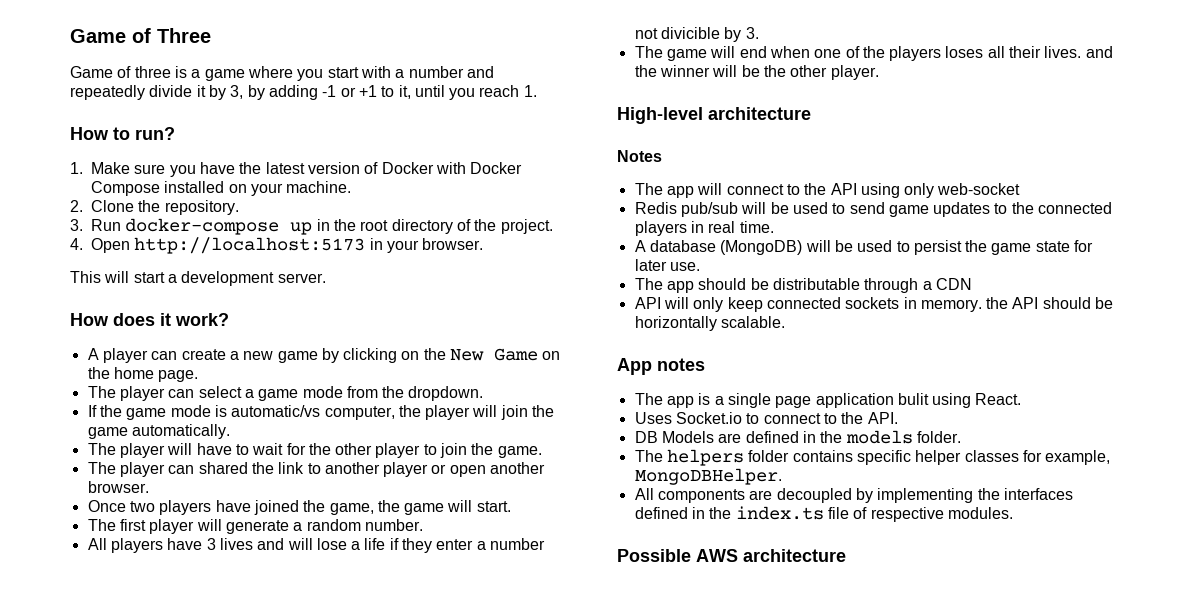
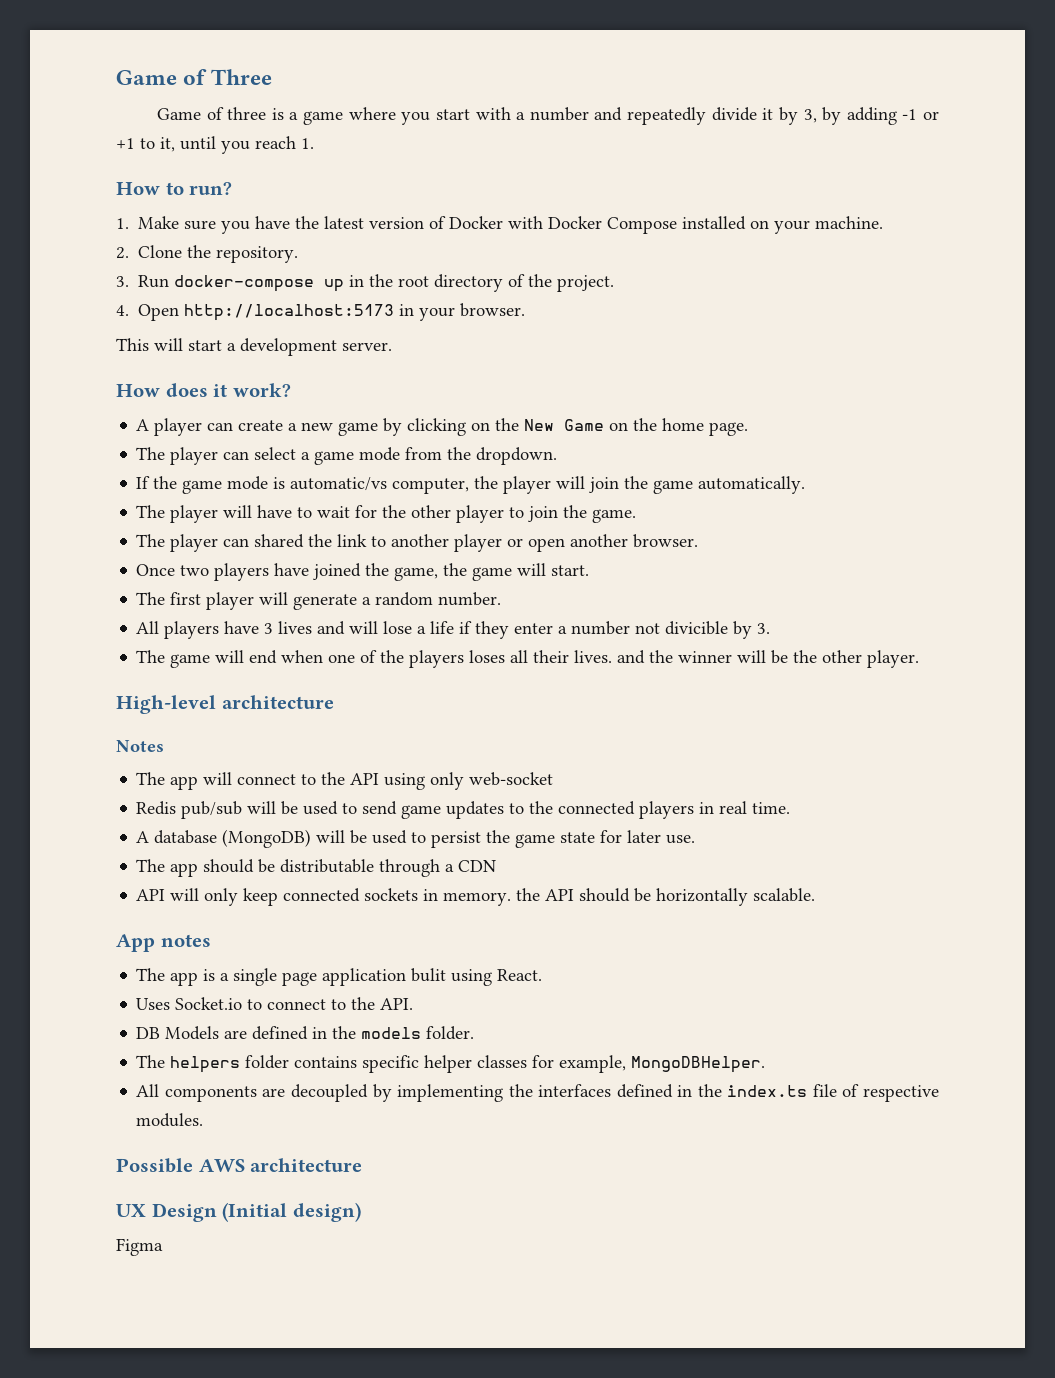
+ UX Design (Initial design)
+ Figma

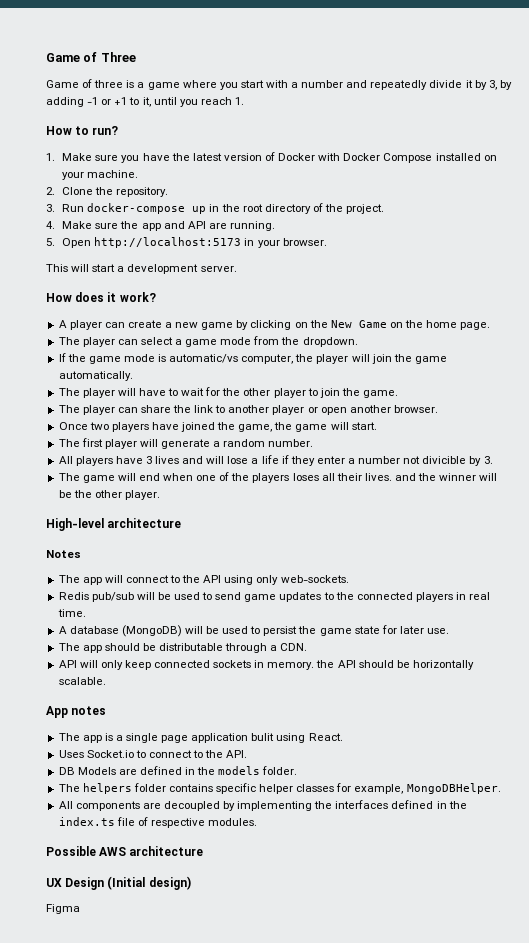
- 4. Open http://localhost:5173 in your browser.
+ 4. Make sure the app and API are running.
+ 5. Open http://localhost:5173 in your browser.
- The player can shared the link to another player or open another browser.
+ The player can share the link to another player or open another browser.
- The app will connect to the API using only web-socket
+ The app will connect to the API using only web-sockets.
- The app should be distributable through a CDN
+ The app should be distributable through a CDN.

